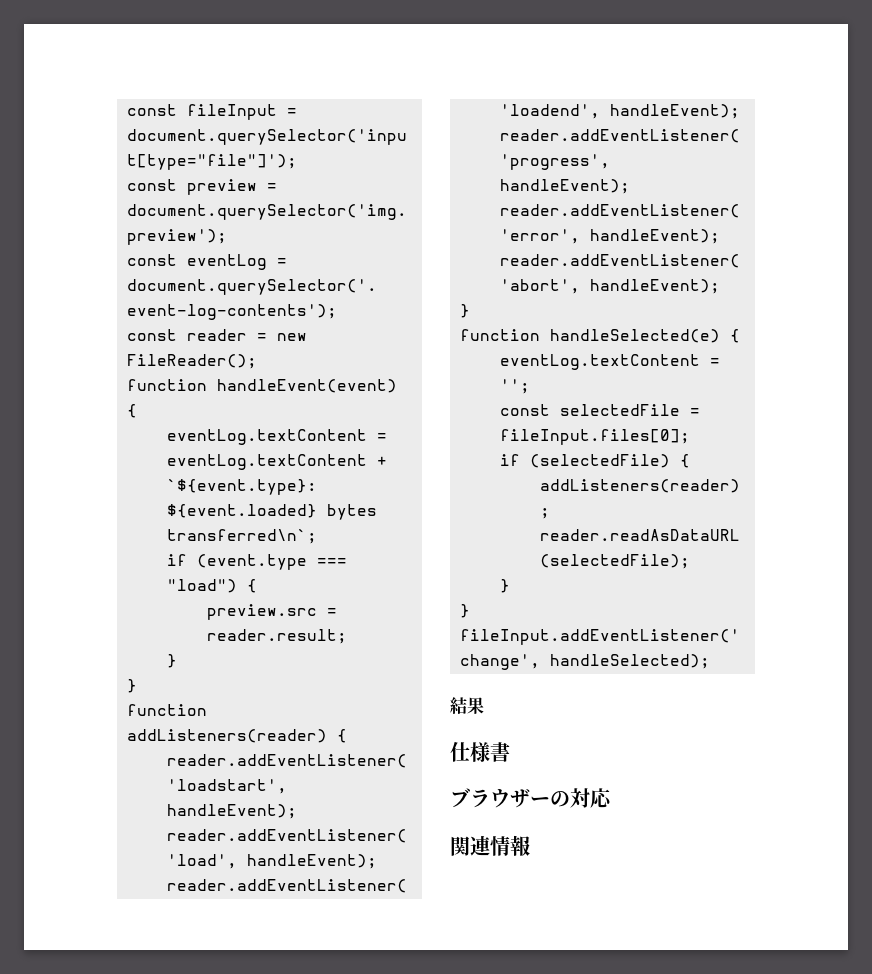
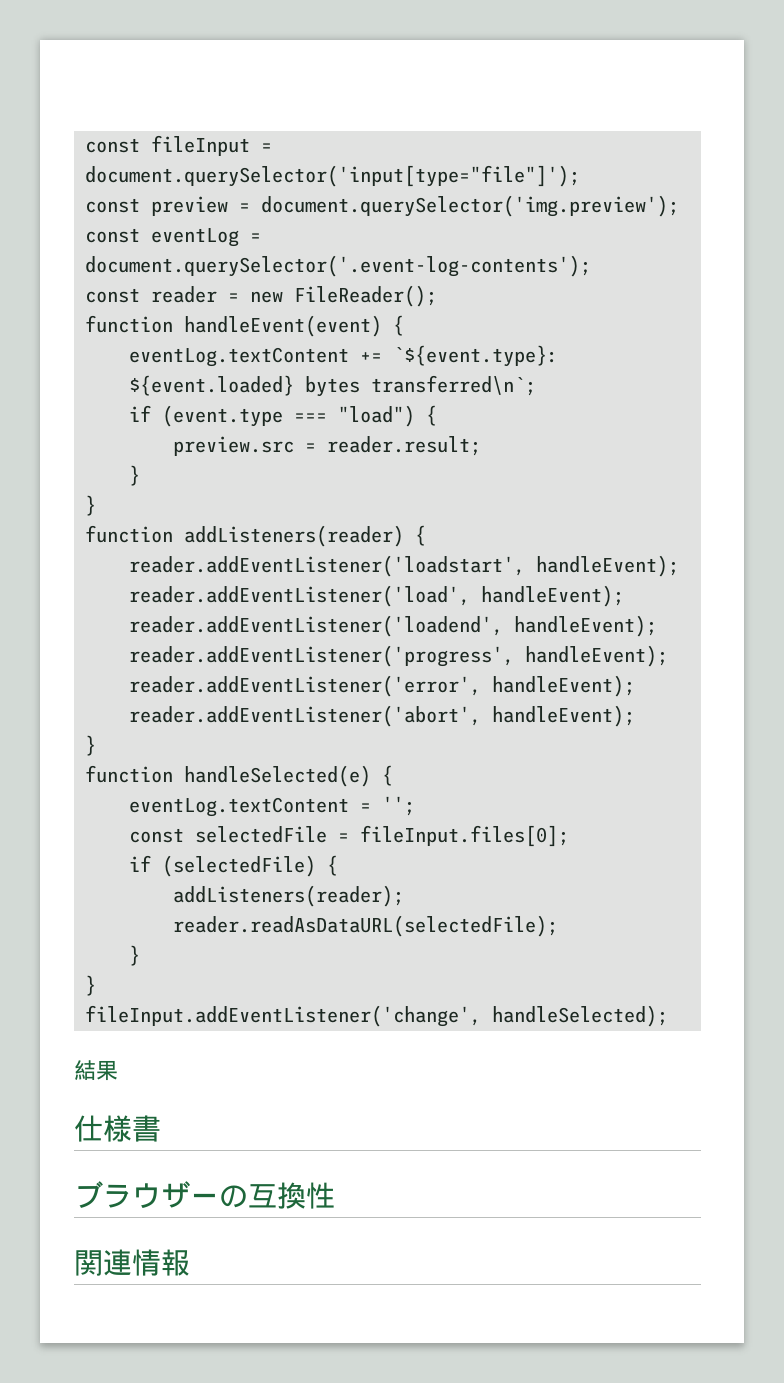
- eventLog.textContent = eventLog.textContent + `${event.type}: ${event.loaded} bytes transferred\n`;
+ eventLog.textContent += `${event.type}: ${event.loaded} bytes transferred\n`;
- ブラウザーの対応
+ ブラウザーの互換性

